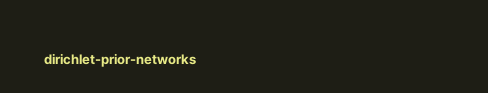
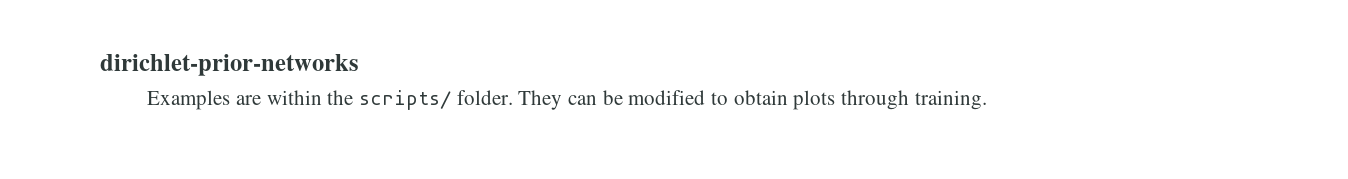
+ Examples are within the scripts/ folder. They can be modified to obtain plots through training.

